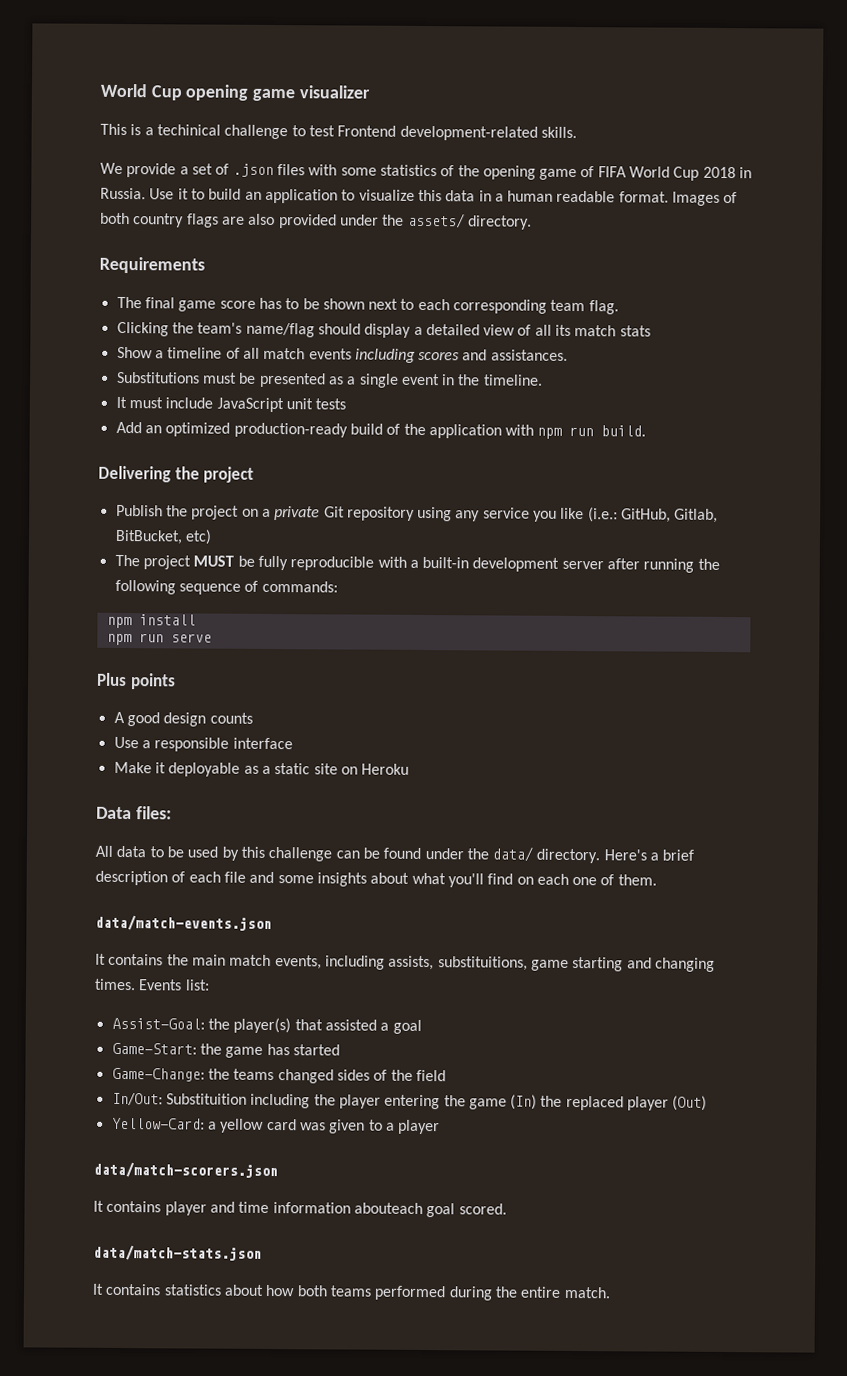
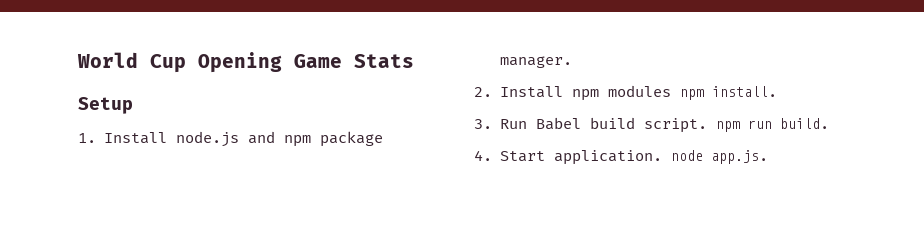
- World Cup opening game visualizer
- This is a techinical challenge to test Frontend development-related skills.
- We provide a set of .json files with some statistics of the opening game of FIFA World Cup 2018 in Russia. Use it to build an application to visualize this data in a human readable format. Images of both country flags are also provided under the assets/ directory.
- Requirements
- The final game score has to be shown next to each corresponding team flag.
- Clicking the team's name/flag should display a detailed view of all its match stats
- Show a timeline of all match events including scores and assistances.
- Substitutions must be presented as a single event in the timeline.
- It must include JavaScript unit tests
- Add an optimized production-ready build of the application with npm run build.
- Delivering the project
- Publish the project on a private Git repository using any service you like (i.e.: GitHub, Gitlab, BitBucket, etc)
- The project MUST be fully reproducible with a built-in development server after running the following sequence of commands:
- npm install
- npm run serve
- Plus points
- A good design counts
- Use a responsible interface
- Make it deployable as a static site on Heroku
- Data files:
- All data to be used by this challenge can be found under the data/ directory. Here's a brief description of each file and some insights about what you'll find on each one of them.
- data/match-events.json
- It contains the main match events, including assists, substituitions, game starting and changing times. Events list:
- Assist-Goal: the player(s) that assisted a goal
- Game-Start: the game has started
- Game-Change: the teams changed sides of the field
- In/Out: Substituition including the player entering the game (In) the replaced player (Out)
- Yellow-Card: a yellow card was given to a player
- data/match-scorers.json
- It contains player and time information abouteach goal scored.
- data/match-stats.json
- It contains statistics about how both teams performed during the entire match.
+ World Cup Opening Game Stats
+ Setup
+ 1. Install node.js and npm package manager.
+ 2. Install npm modules npm install.
+ 3. Run Babel build script. npm run build.
+ 4. Start application. node app.js.

